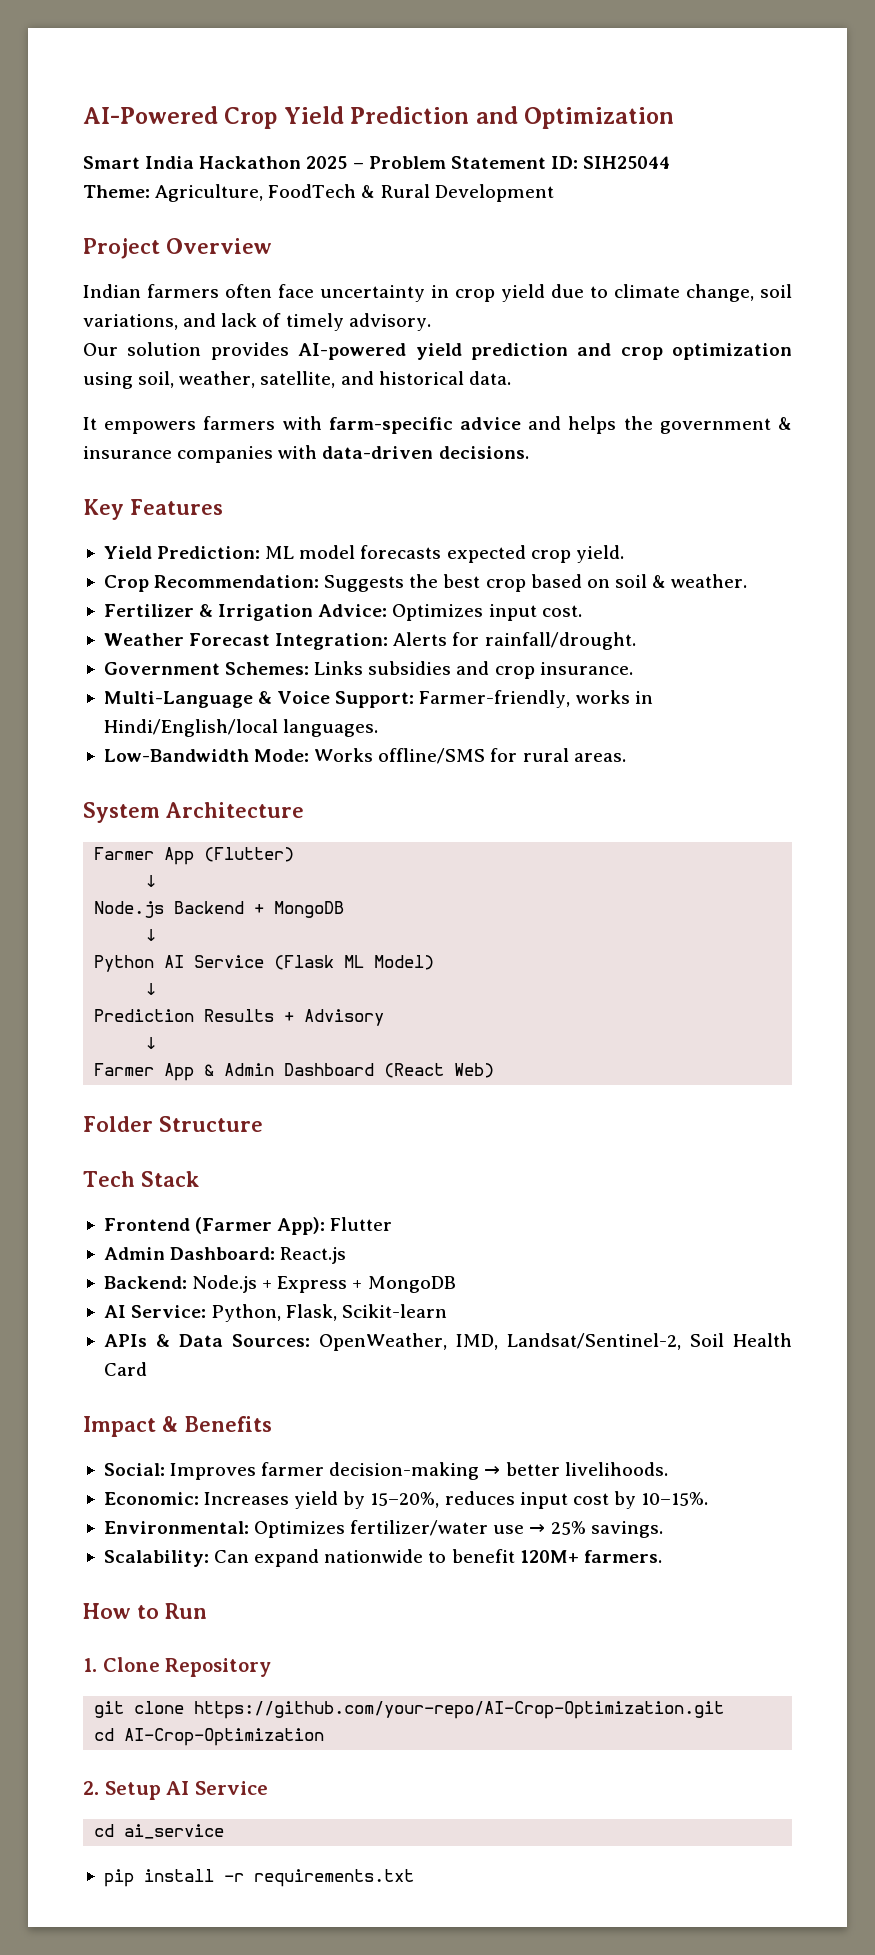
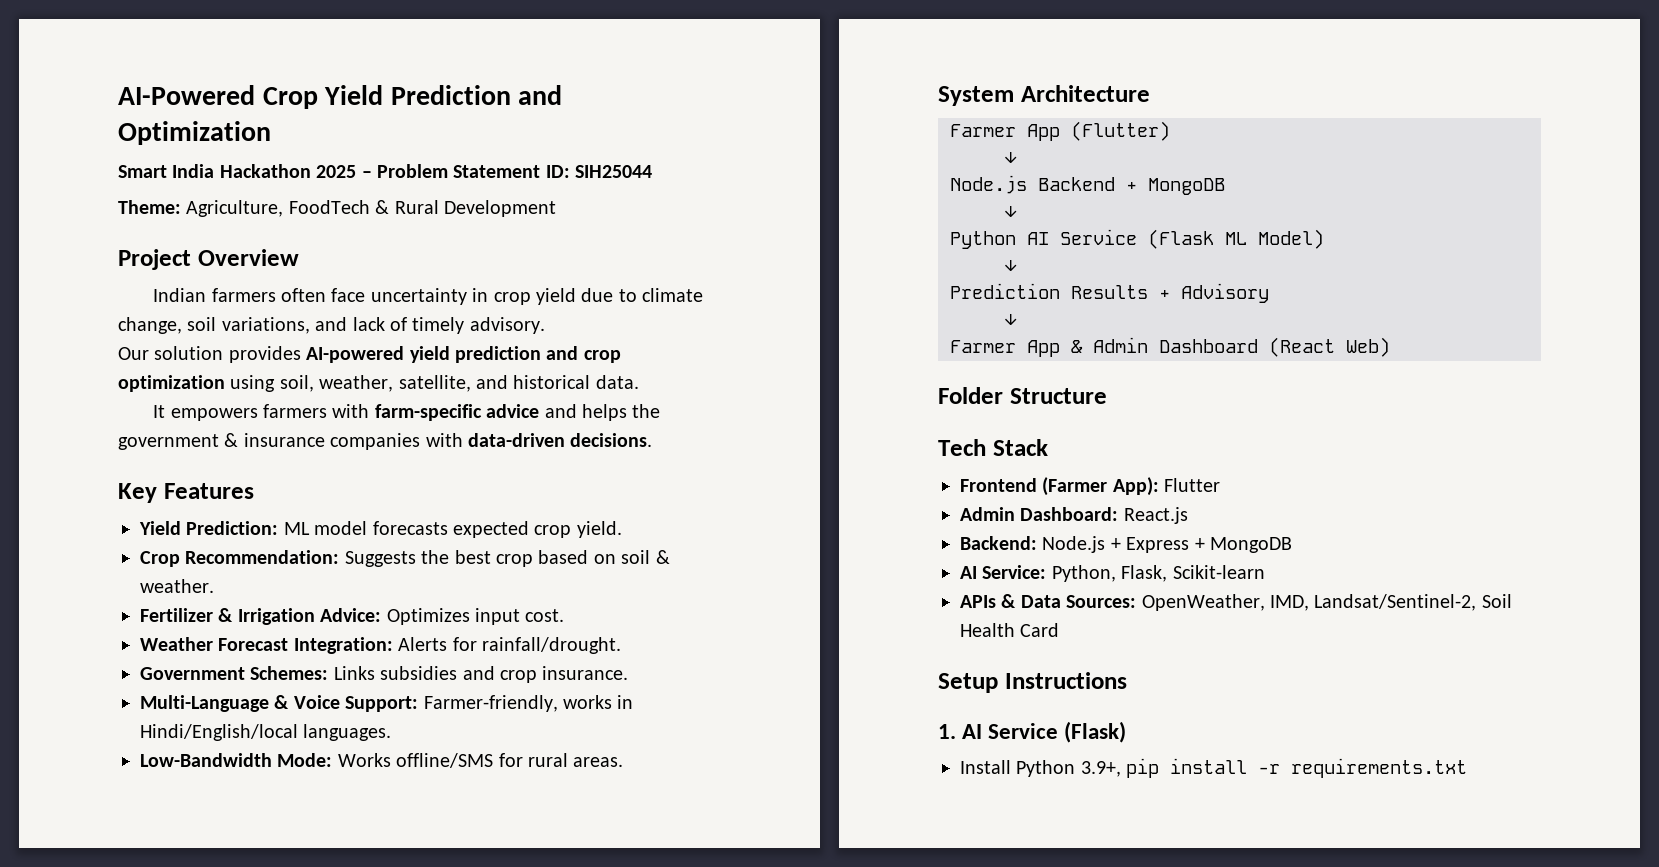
- Impact & Benefits
- Social: Improves farmer decision-making → better livelihoods.
- Economic: Increases yield by 15–20%, reduces input cost by 10–15%.
- Environmental: Optimizes fertilizer/water use → 25% savings.
- Scalability: Can expand nationwide to benefit 120M+ farmers.
- How to Run
- 1. Clone Repository
- git clone https://github.com/your-repo/AI-Crop-Optimization.git
- cd AI-Crop-Optimization
- 2. Setup AI Service
- cd ai_service
- pip install -r requirements.txt
+ Setup Instructions
+ 1. AI Service (Flask)
+ Install Python 3.9+, pip install -r requirements.txt

